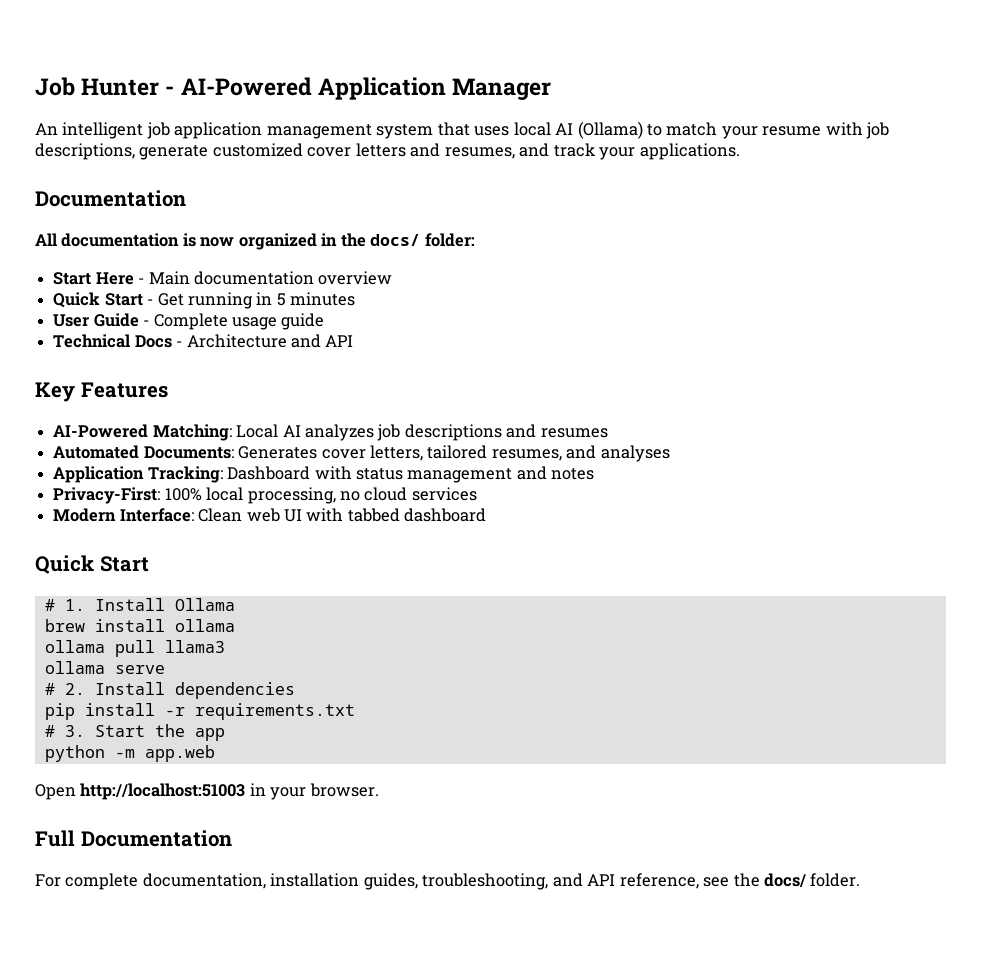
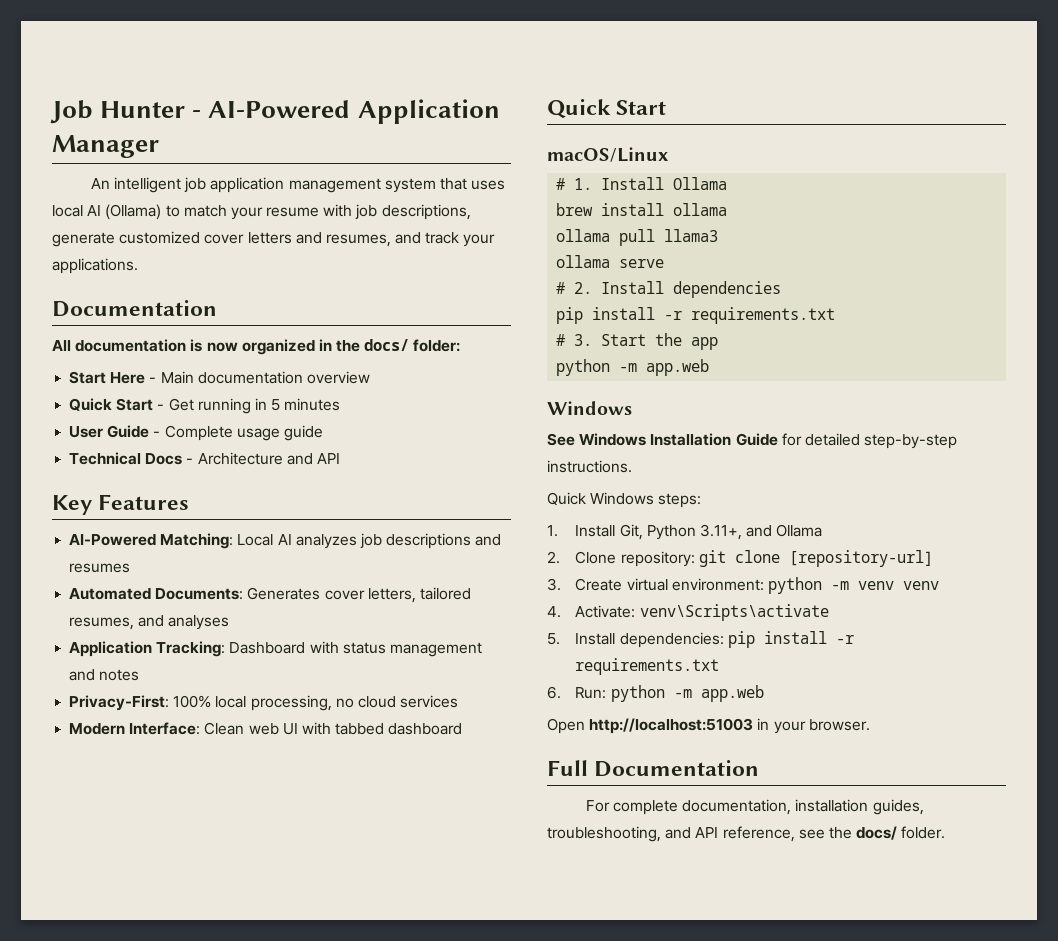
+ macOS/Linux
  # 3. Start the app
  python -m app.web
+ Windows
+ See Windows Installation Guide for detailed step-by-step instructions.
+ Quick Windows steps:
+ 1. Install Git, Python 3.11+, and Ollama
+ 2. Clone repository: git clone [repository-url]
+ 3. Create virtual environment: python -m venv venv
+ 4. Activate: venv\Scripts\activate
+ 5. Install dependencies: pip install -r requirements.txt
+ 6. Run: python -m app.web

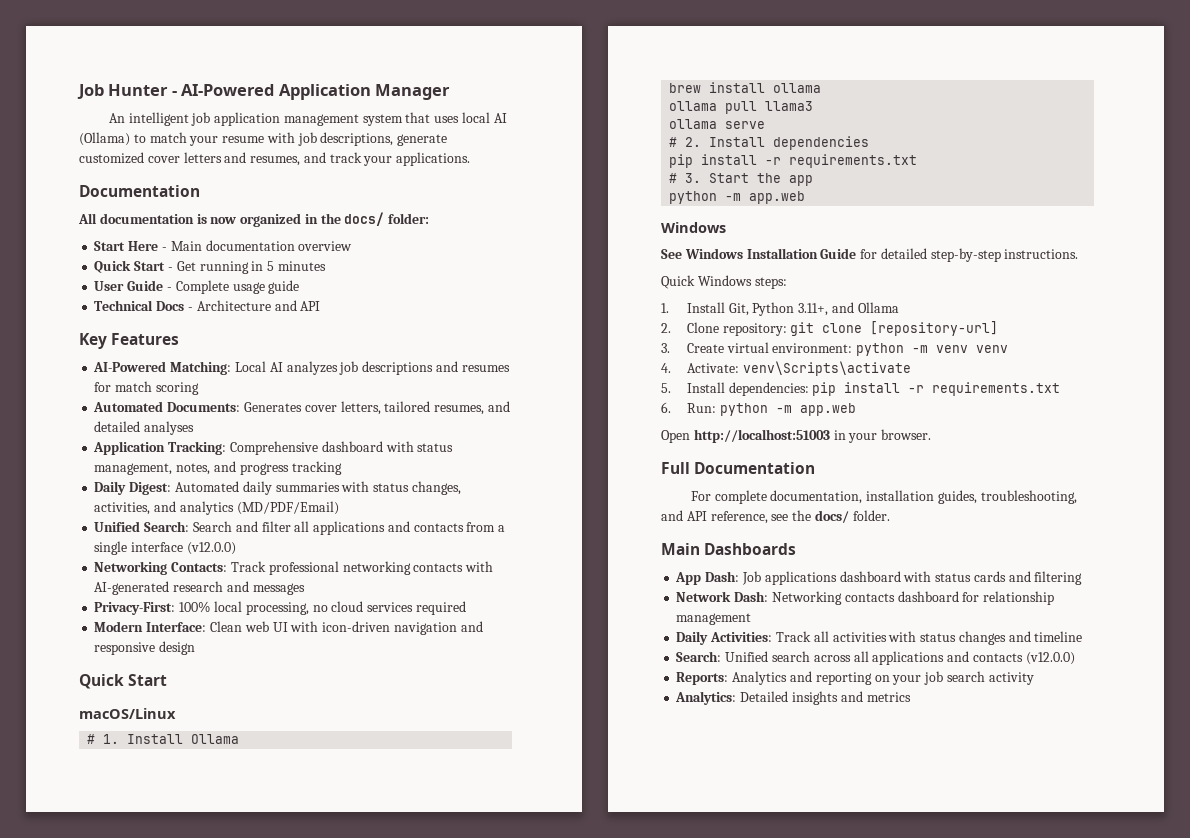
- AI-Powered Matching: Local AI analyzes job descriptions and resumes
+ AI-Powered Matching: Local AI analyzes job descriptions and resumes for match scoring
- Automated Documents: Generates cover letters, tailored resumes, and analyses
+ Automated Documents: Generates cover letters, tailored resumes, and detailed analyses
- Application Tracking: Dashboard with status management and notes
+ Application Tracking: Comprehensive dashboard with status management, notes, and progress tracking
+ Daily Digest: Automated daily summaries with status changes, activities, and analytics (MD/PDF/Email)
+ Unified Search: Search and filter all applications and contacts from a single interface (v12.0.0)
+ Networking Contacts: Track professional networking contacts with AI-generated research and messages
- Privacy-First: 100% local processing, no cloud services
+ Privacy-First: 100% local processing, no cloud services required
- Modern Interface: Clean web UI with tabbed dashboard
+ Modern Interface: Clean web UI with icon-driven navigation and responsive design
+ Main Dashboards
+ App Dash: Job applications dashboard with status cards and filtering
+ Network Dash: Networking contacts dashboard for relationship management
+ Daily Activities: Track all activities with status changes and timeline
+ Search: Unified search across all applications and contacts (v12.0.0)
+ Reports: Analytics and reporting on your job search activity
+ Analytics: Detailed insights and metrics

